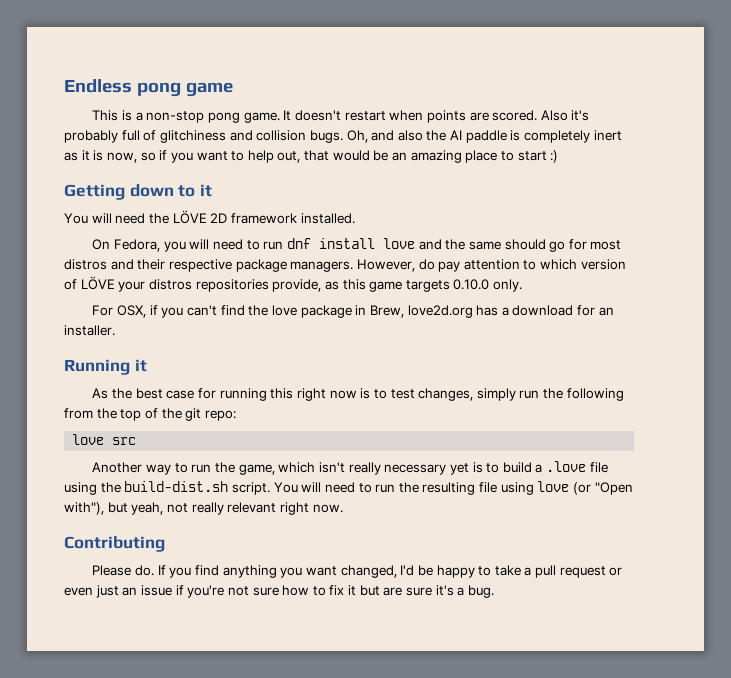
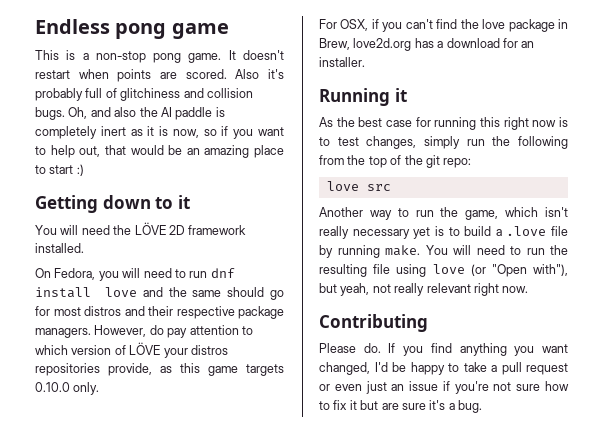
- Another way to run the game, which isn't really necessary yet is to build a .love file using the build-dist.sh script.
+ Another way to run the game, which isn't really necessary yet is to build a .love file by running make.

